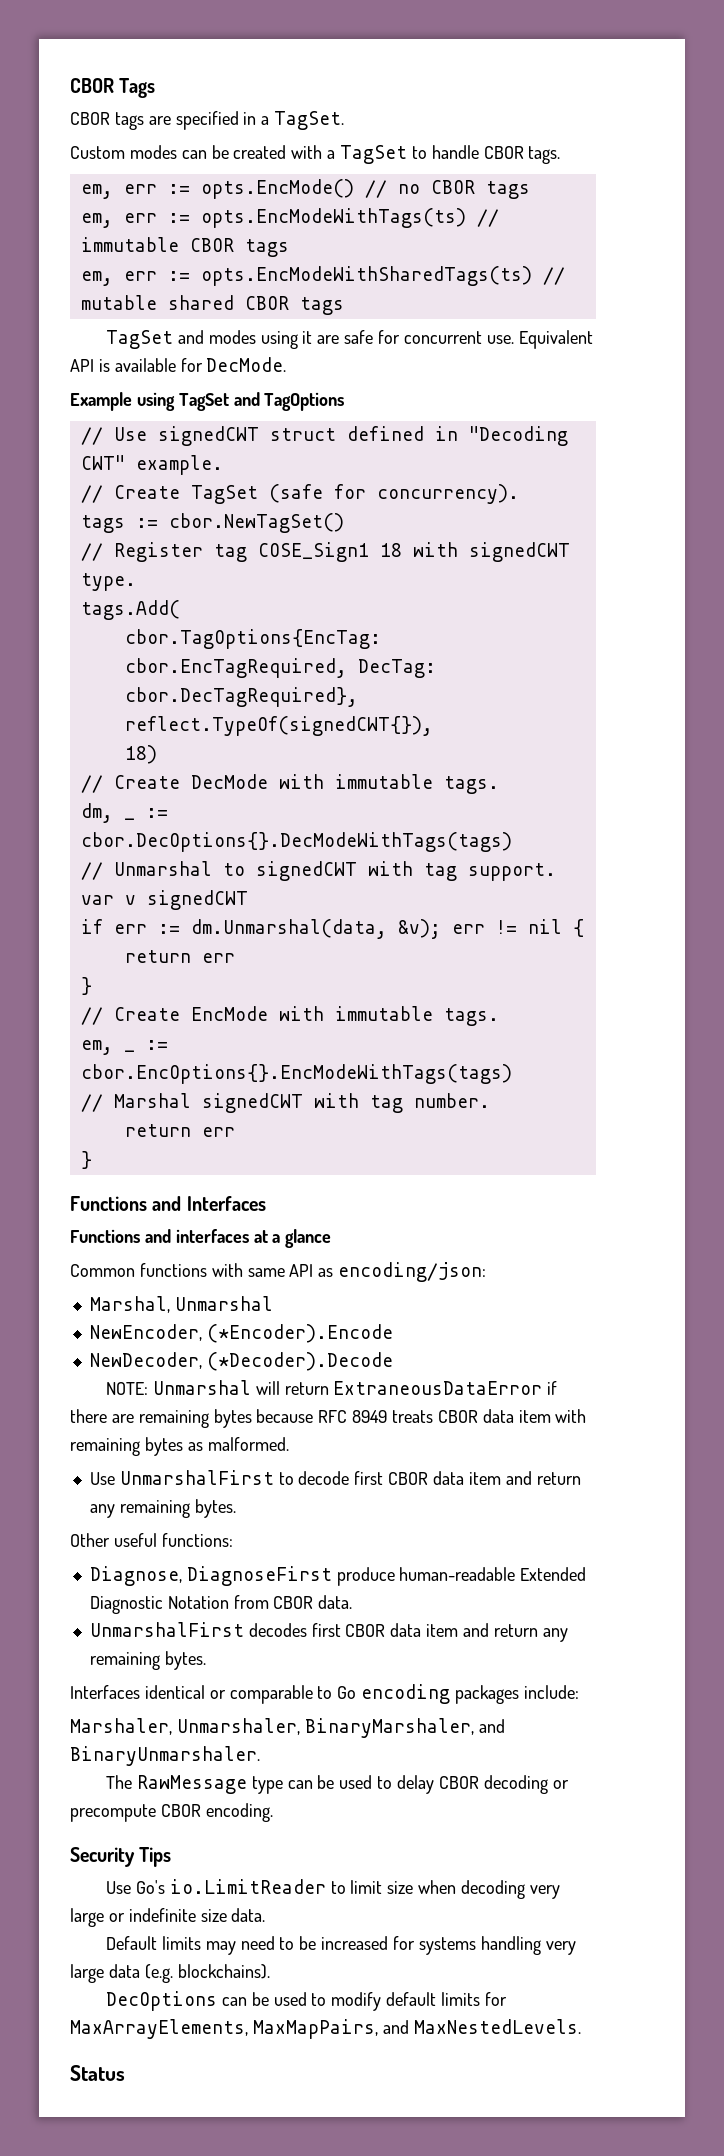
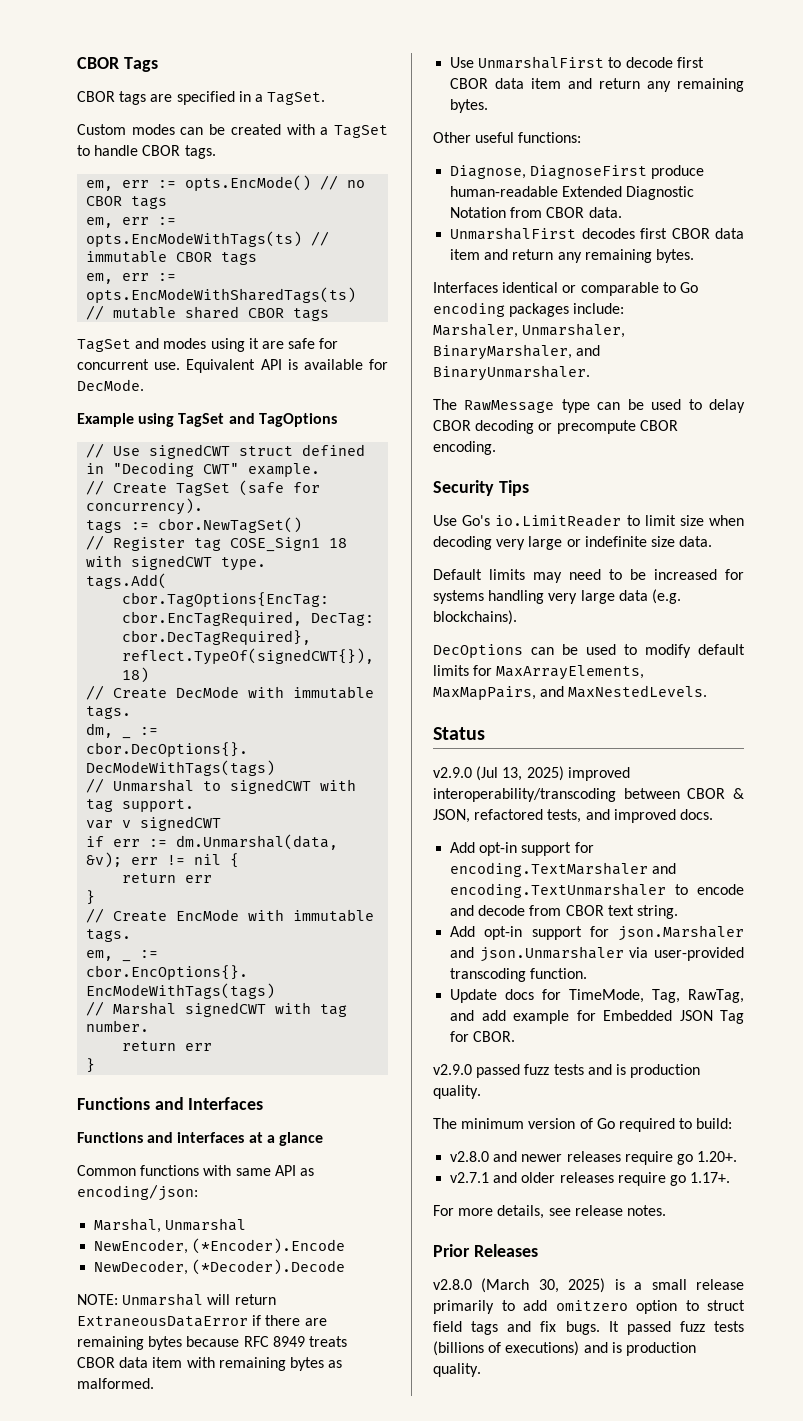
+ v2.9.0 (Jul 13, 2025) improved interoperability/transcoding between CBOR & JSON, refactored tests, and improved docs.
+ Add opt-in support for encoding.TextMarshaler and encoding.TextUnmarshaler to encode and decode from CBOR text string.
+ Add opt-in support for json.Marshaler and json.Unmarshaler via user-provided transcoding function.
+ Update docs for TimeMode, Tag, RawTag, and add example for Embedded JSON Tag for CBOR.
+ v2.9.0 passed fuzz tests and is production quality.
+ The minimum version of Go required to build:
+ v2.8.0 and newer releases require go 1.20+.
+ v2.7.1 and older releases require go 1.17+.
+ For more details, see release notes.
+ Prior Releases
+ v2.8.0 (March 30, 2025) is a small release primarily to add omitzero option to struct field tags and fix bugs. It passed fuzz tests (billions of executions) and is production quality.

